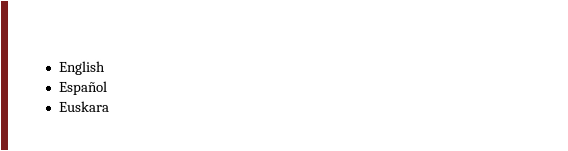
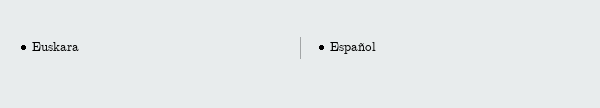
- English
+ Euskara
- Euskara

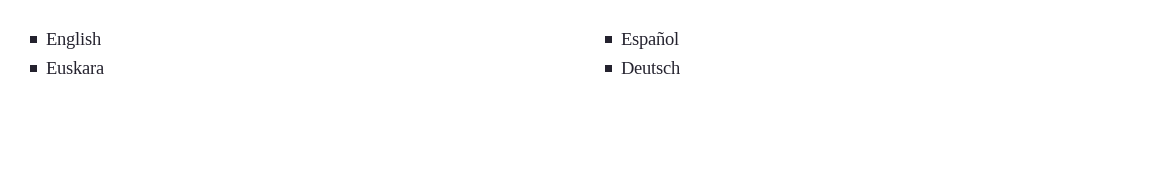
+ English
+ Deutsch

